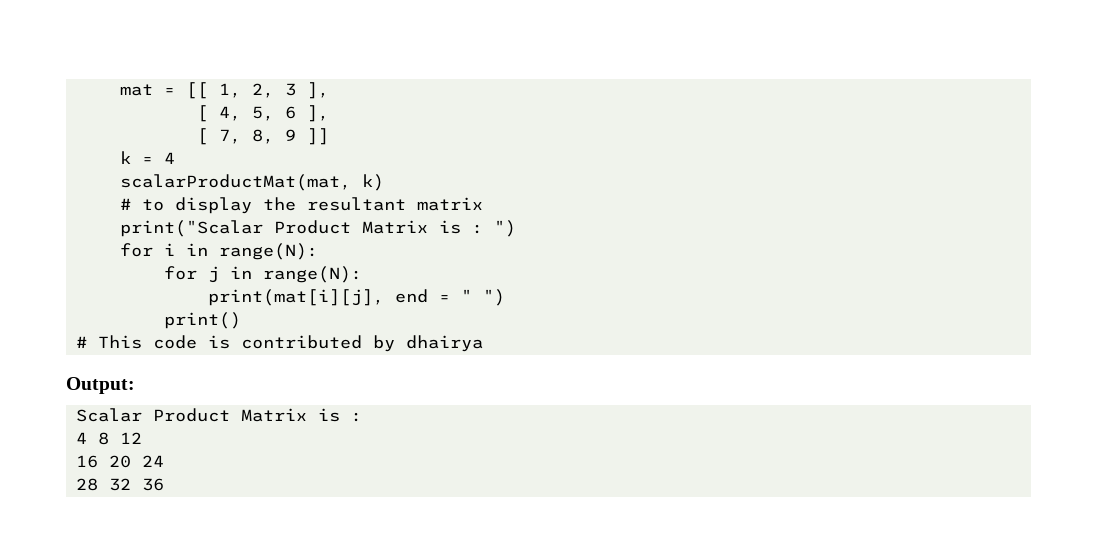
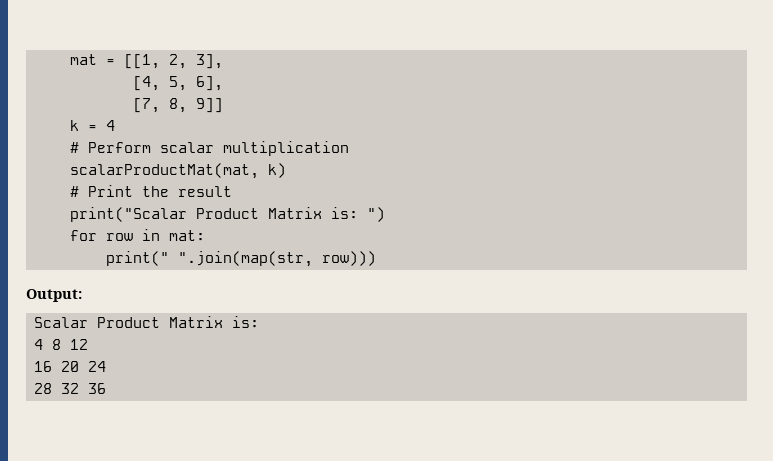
- mat = [[ 1, 2, 3 ],
- [ 4, 5, 6 ],
- [ 7, 8, 9 ]]
+ mat = [[1, 2, 3],
+ [4, 5, 6],
+ [7, 8, 9]]
+ # Perform scalar multiplication
- # to display the resultant matrix
+ # Print the result
- print("Scalar Product Matrix is : ")
+ print("Scalar Product Matrix is: ")
- for i in range(N):
- for j in range(N):
- print(mat[i][j], end = " ")
- print()
- # This code is contributed by dhairya
+ for row in mat:
+ print(" ".join(map(str, row)))
- Scalar Product Matrix is :
+ Scalar Product Matrix is:

